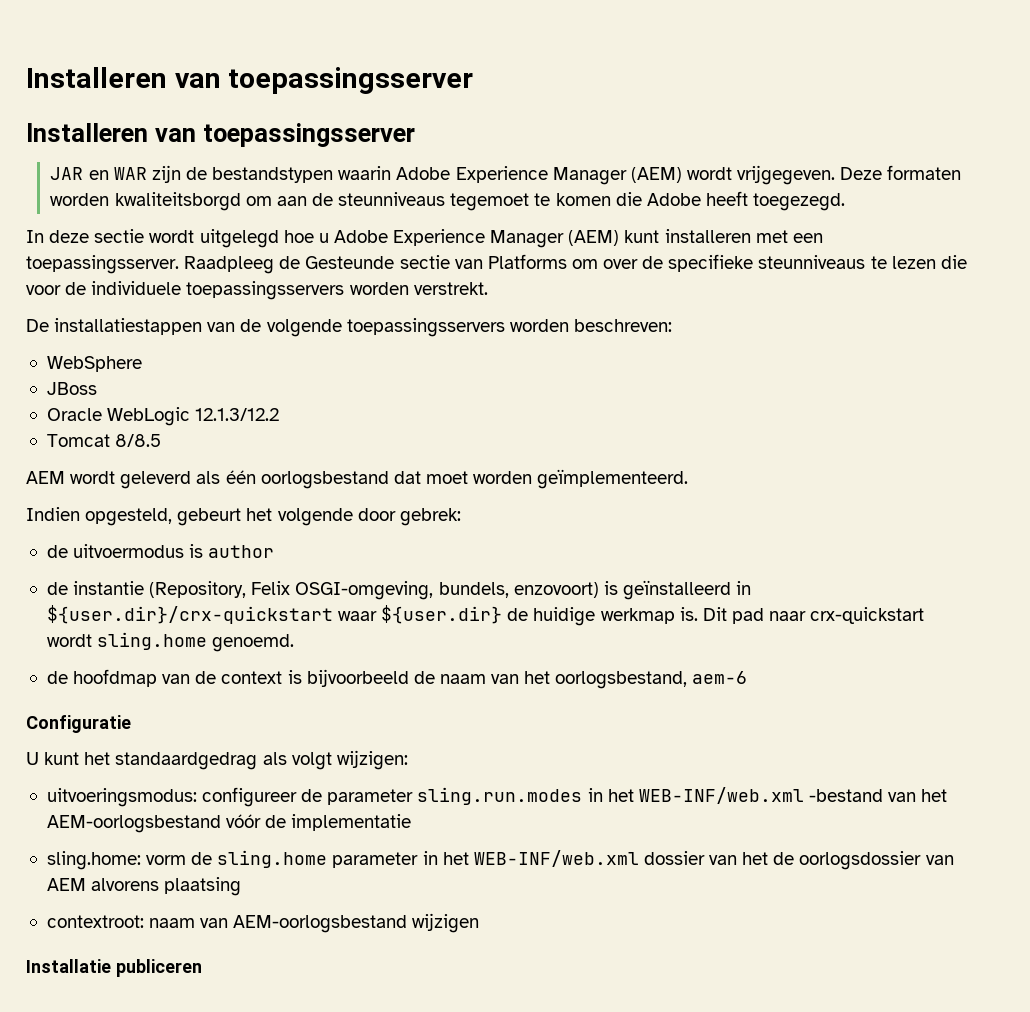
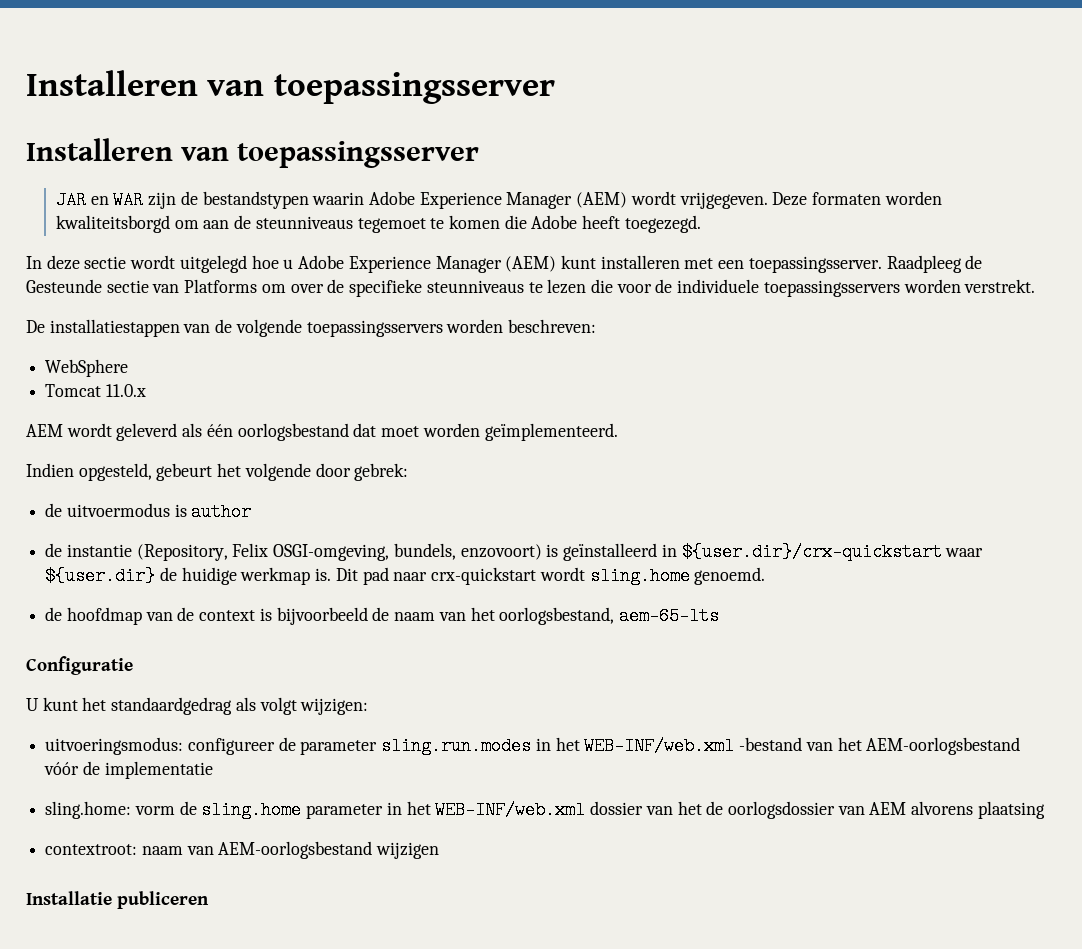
- JBoss
- Oracle WebLogic 12.1.3/12.2
- Tomcat 8/8.5
+ Tomcat 11.0.x
- de hoofdmap van de context is bijvoorbeeld de naam van het oorlogsbestand, aem-6
+ de hoofdmap van de context is bijvoorbeeld de naam van het oorlogsbestand, aem-65-lts

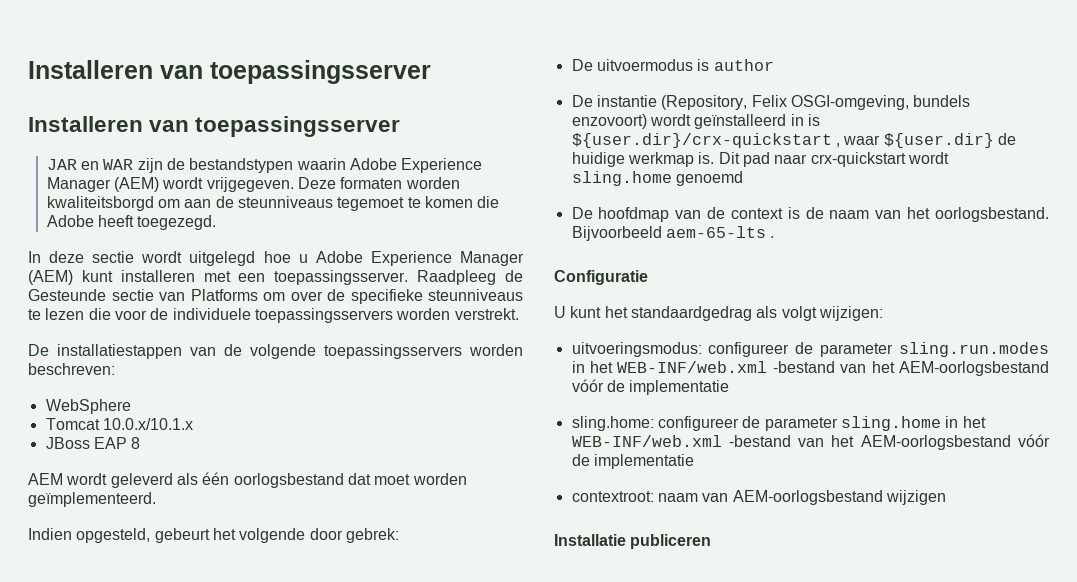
- Tomcat 11.0.x
+ Tomcat 10.0.x/10.1.x
+ JBoss EAP 8
- de uitvoermodus is author
+ De uitvoermodus is author
- de instantie (Repository, Felix OSGI-omgeving, bundels, enzovoort) is geïnstalleerd in ${user.dir}/crx-quickstart waar ${user.dir} de huidige werkmap is.
+ De instantie (Repository, Felix OSGI-omgeving, bundels enzovoort) wordt geïnstalleerd in is ${user.dir}/crx-quickstart , waar ${user.dir} de huidige werkmap is.
- Dit pad naar crx-quickstart wordt sling.home genoemd.
- de hoofdmap van de context is bijvoorbeeld de naam van het oorlogsbestand, aem-65-lts
+ Dit pad naar crx-quickstart wordt sling.home genoemd
+ De hoofdmap van de context is de naam van het oorlogsbestand. Bijvoorbeeld aem-65-lts .
- sling.home: vorm de sling.home parameter in het WEB-INF/web.xml dossier van het de oorlogsdossier van AEM alvorens plaatsing
+ sling.home: configureer de parameter sling.home in het WEB-INF/web.xml -bestand van het AEM-oorlogsbestand vóór de implementatie

